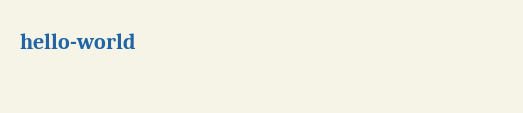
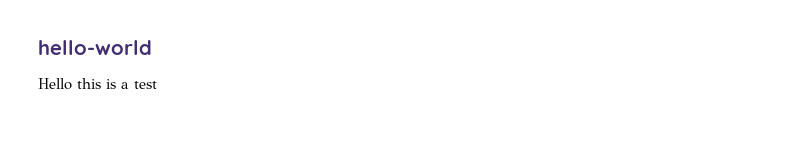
+ Hello this is a test

